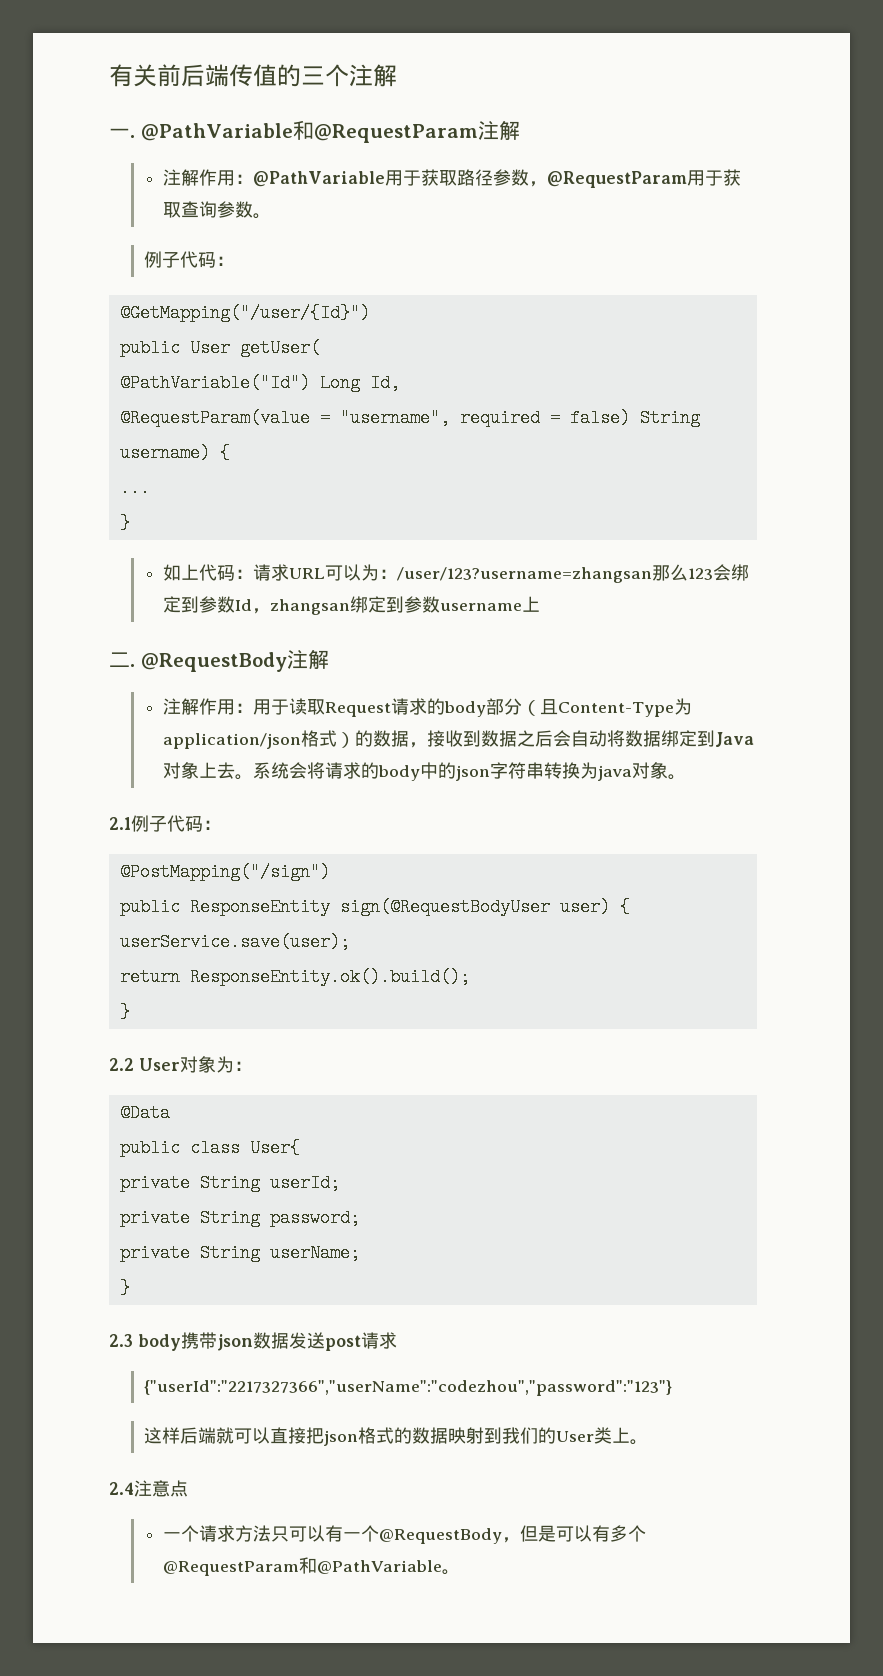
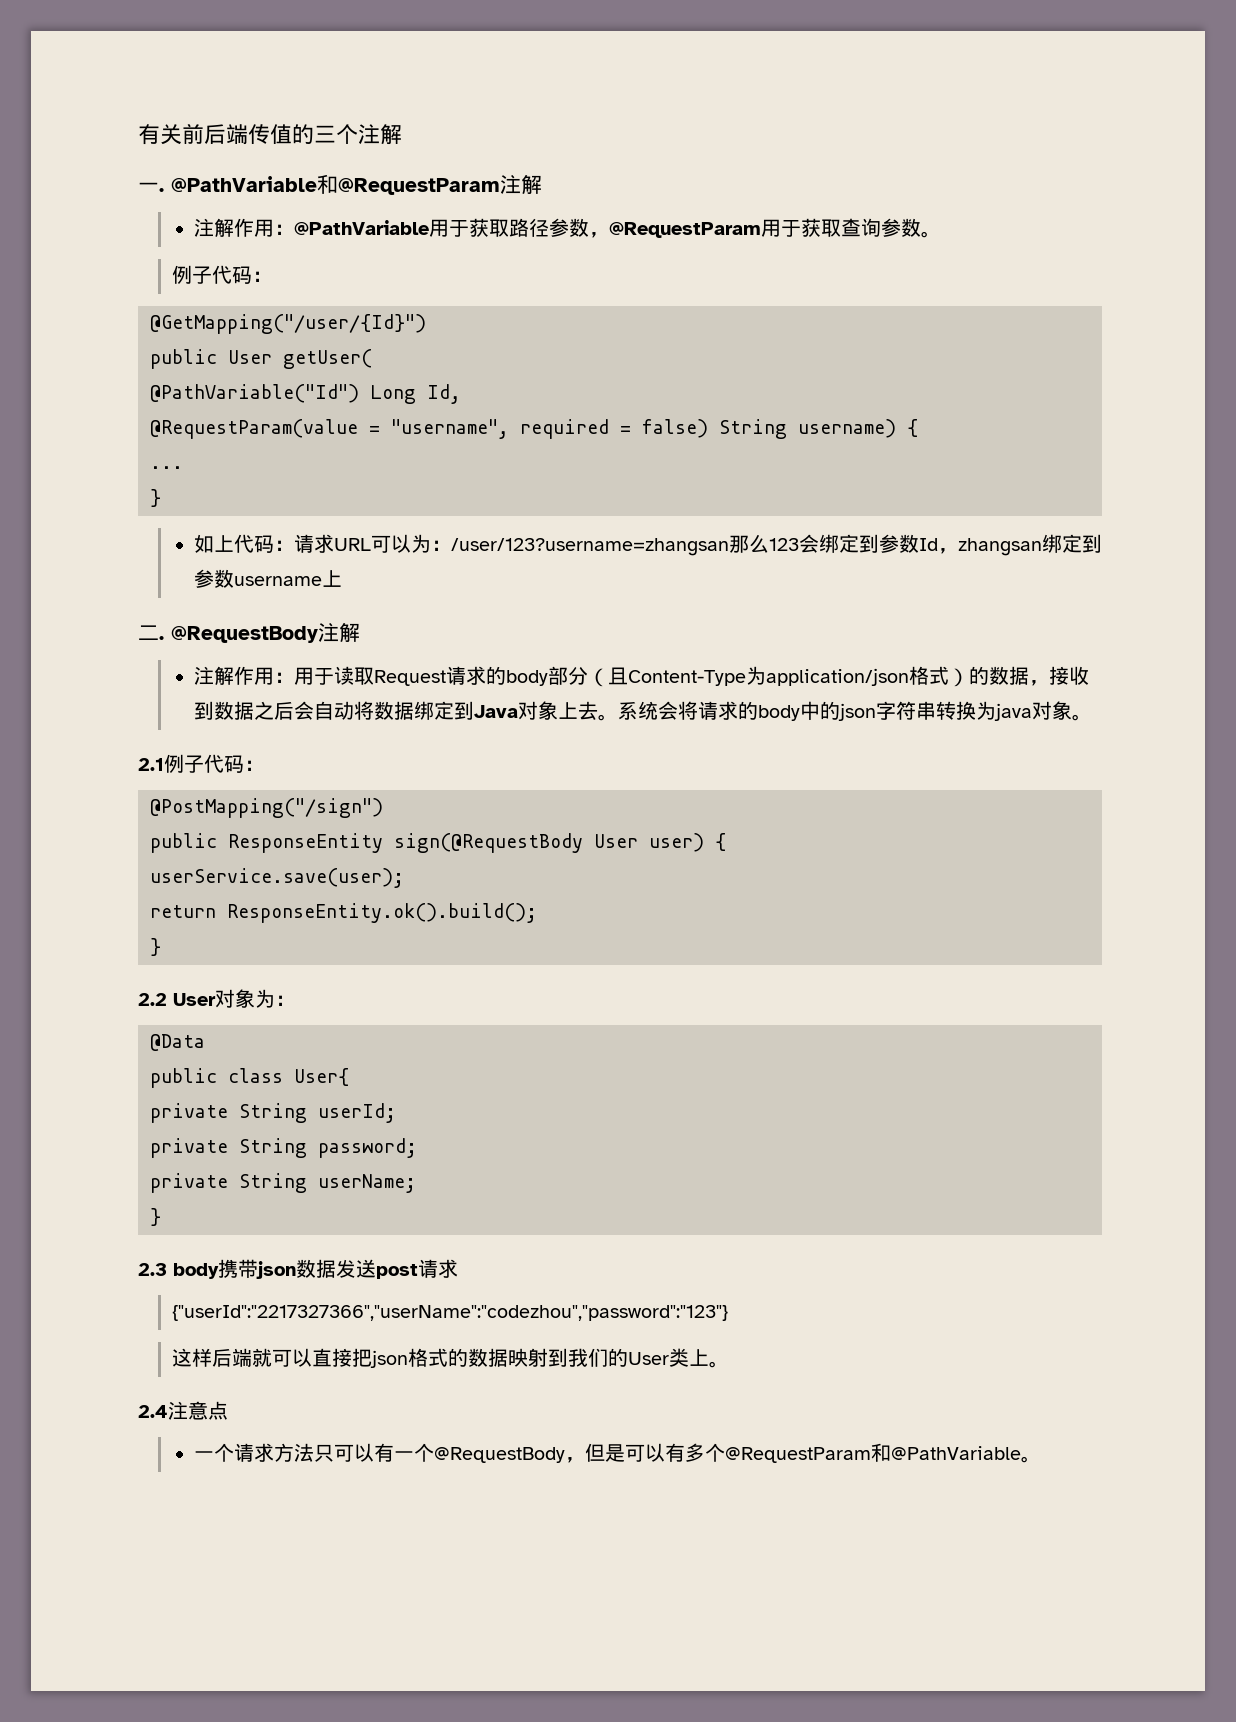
- public ResponseEntity sign(@RequestBodyUser user) {
+ public ResponseEntity sign(@RequestBody User user) {

